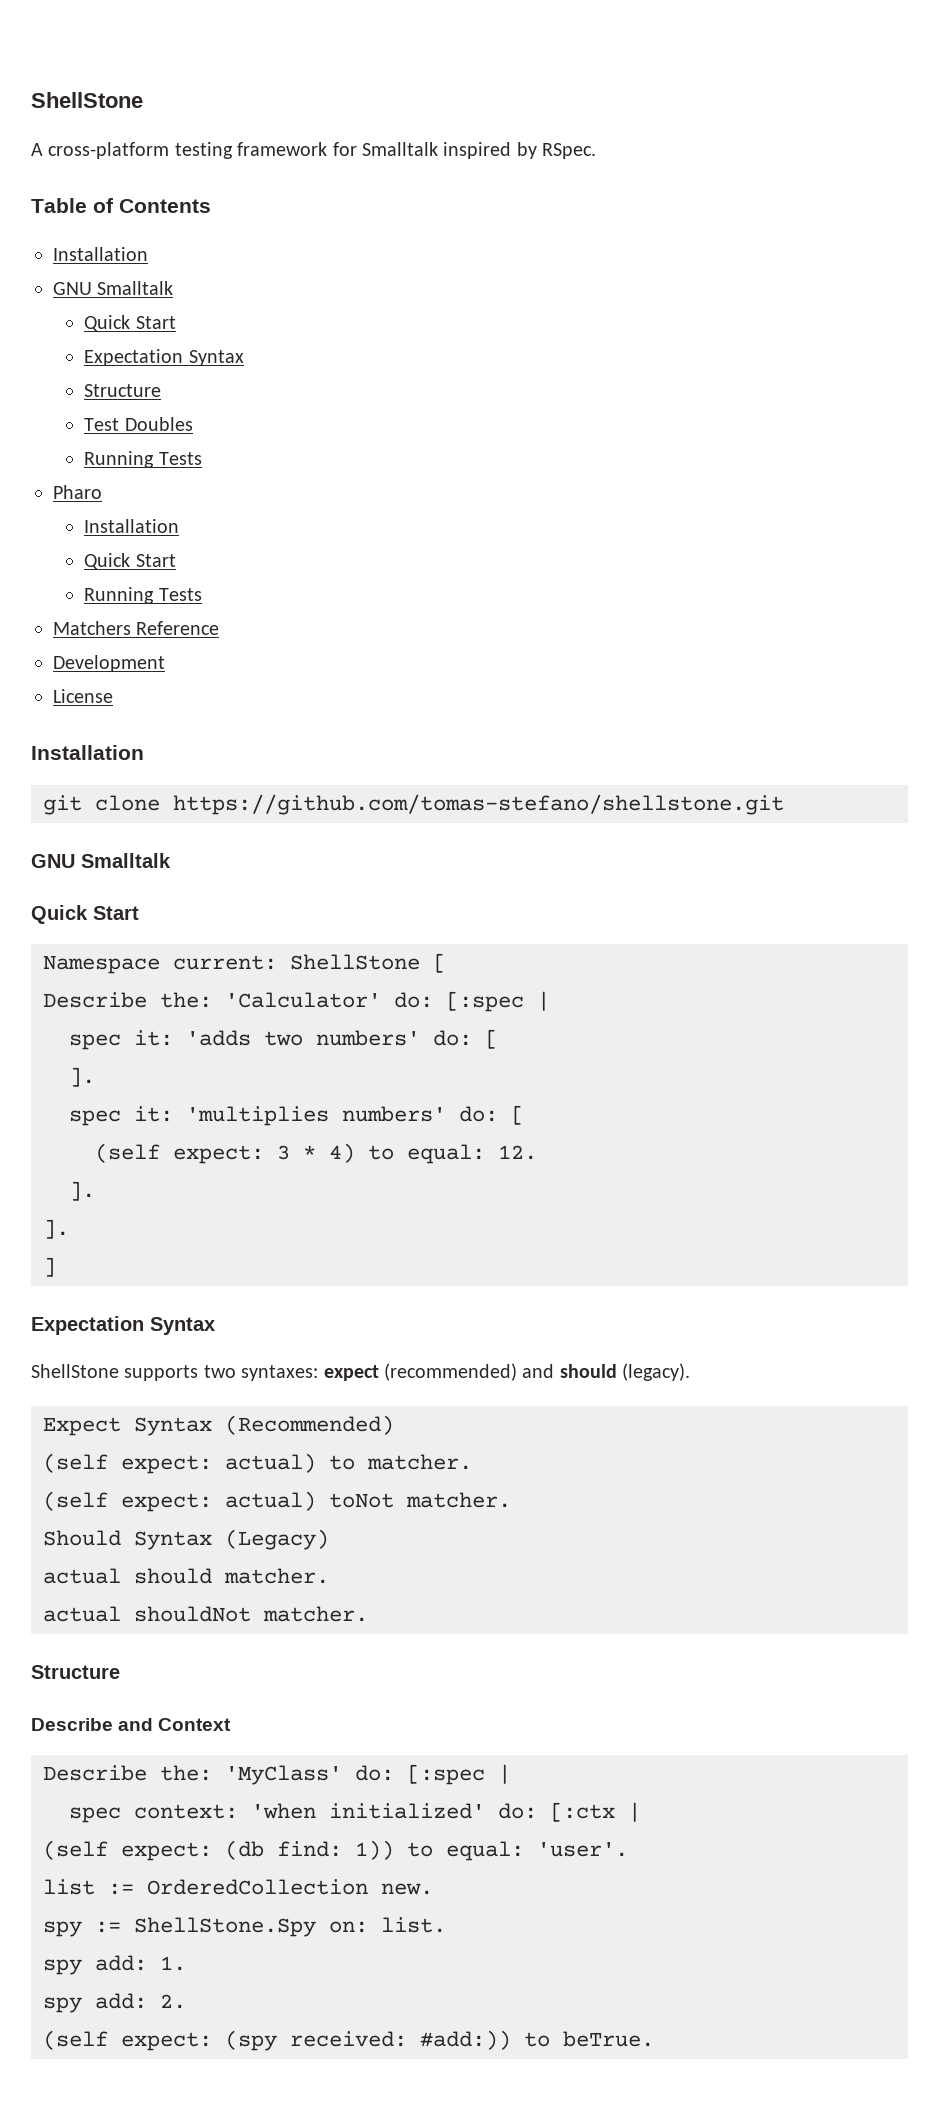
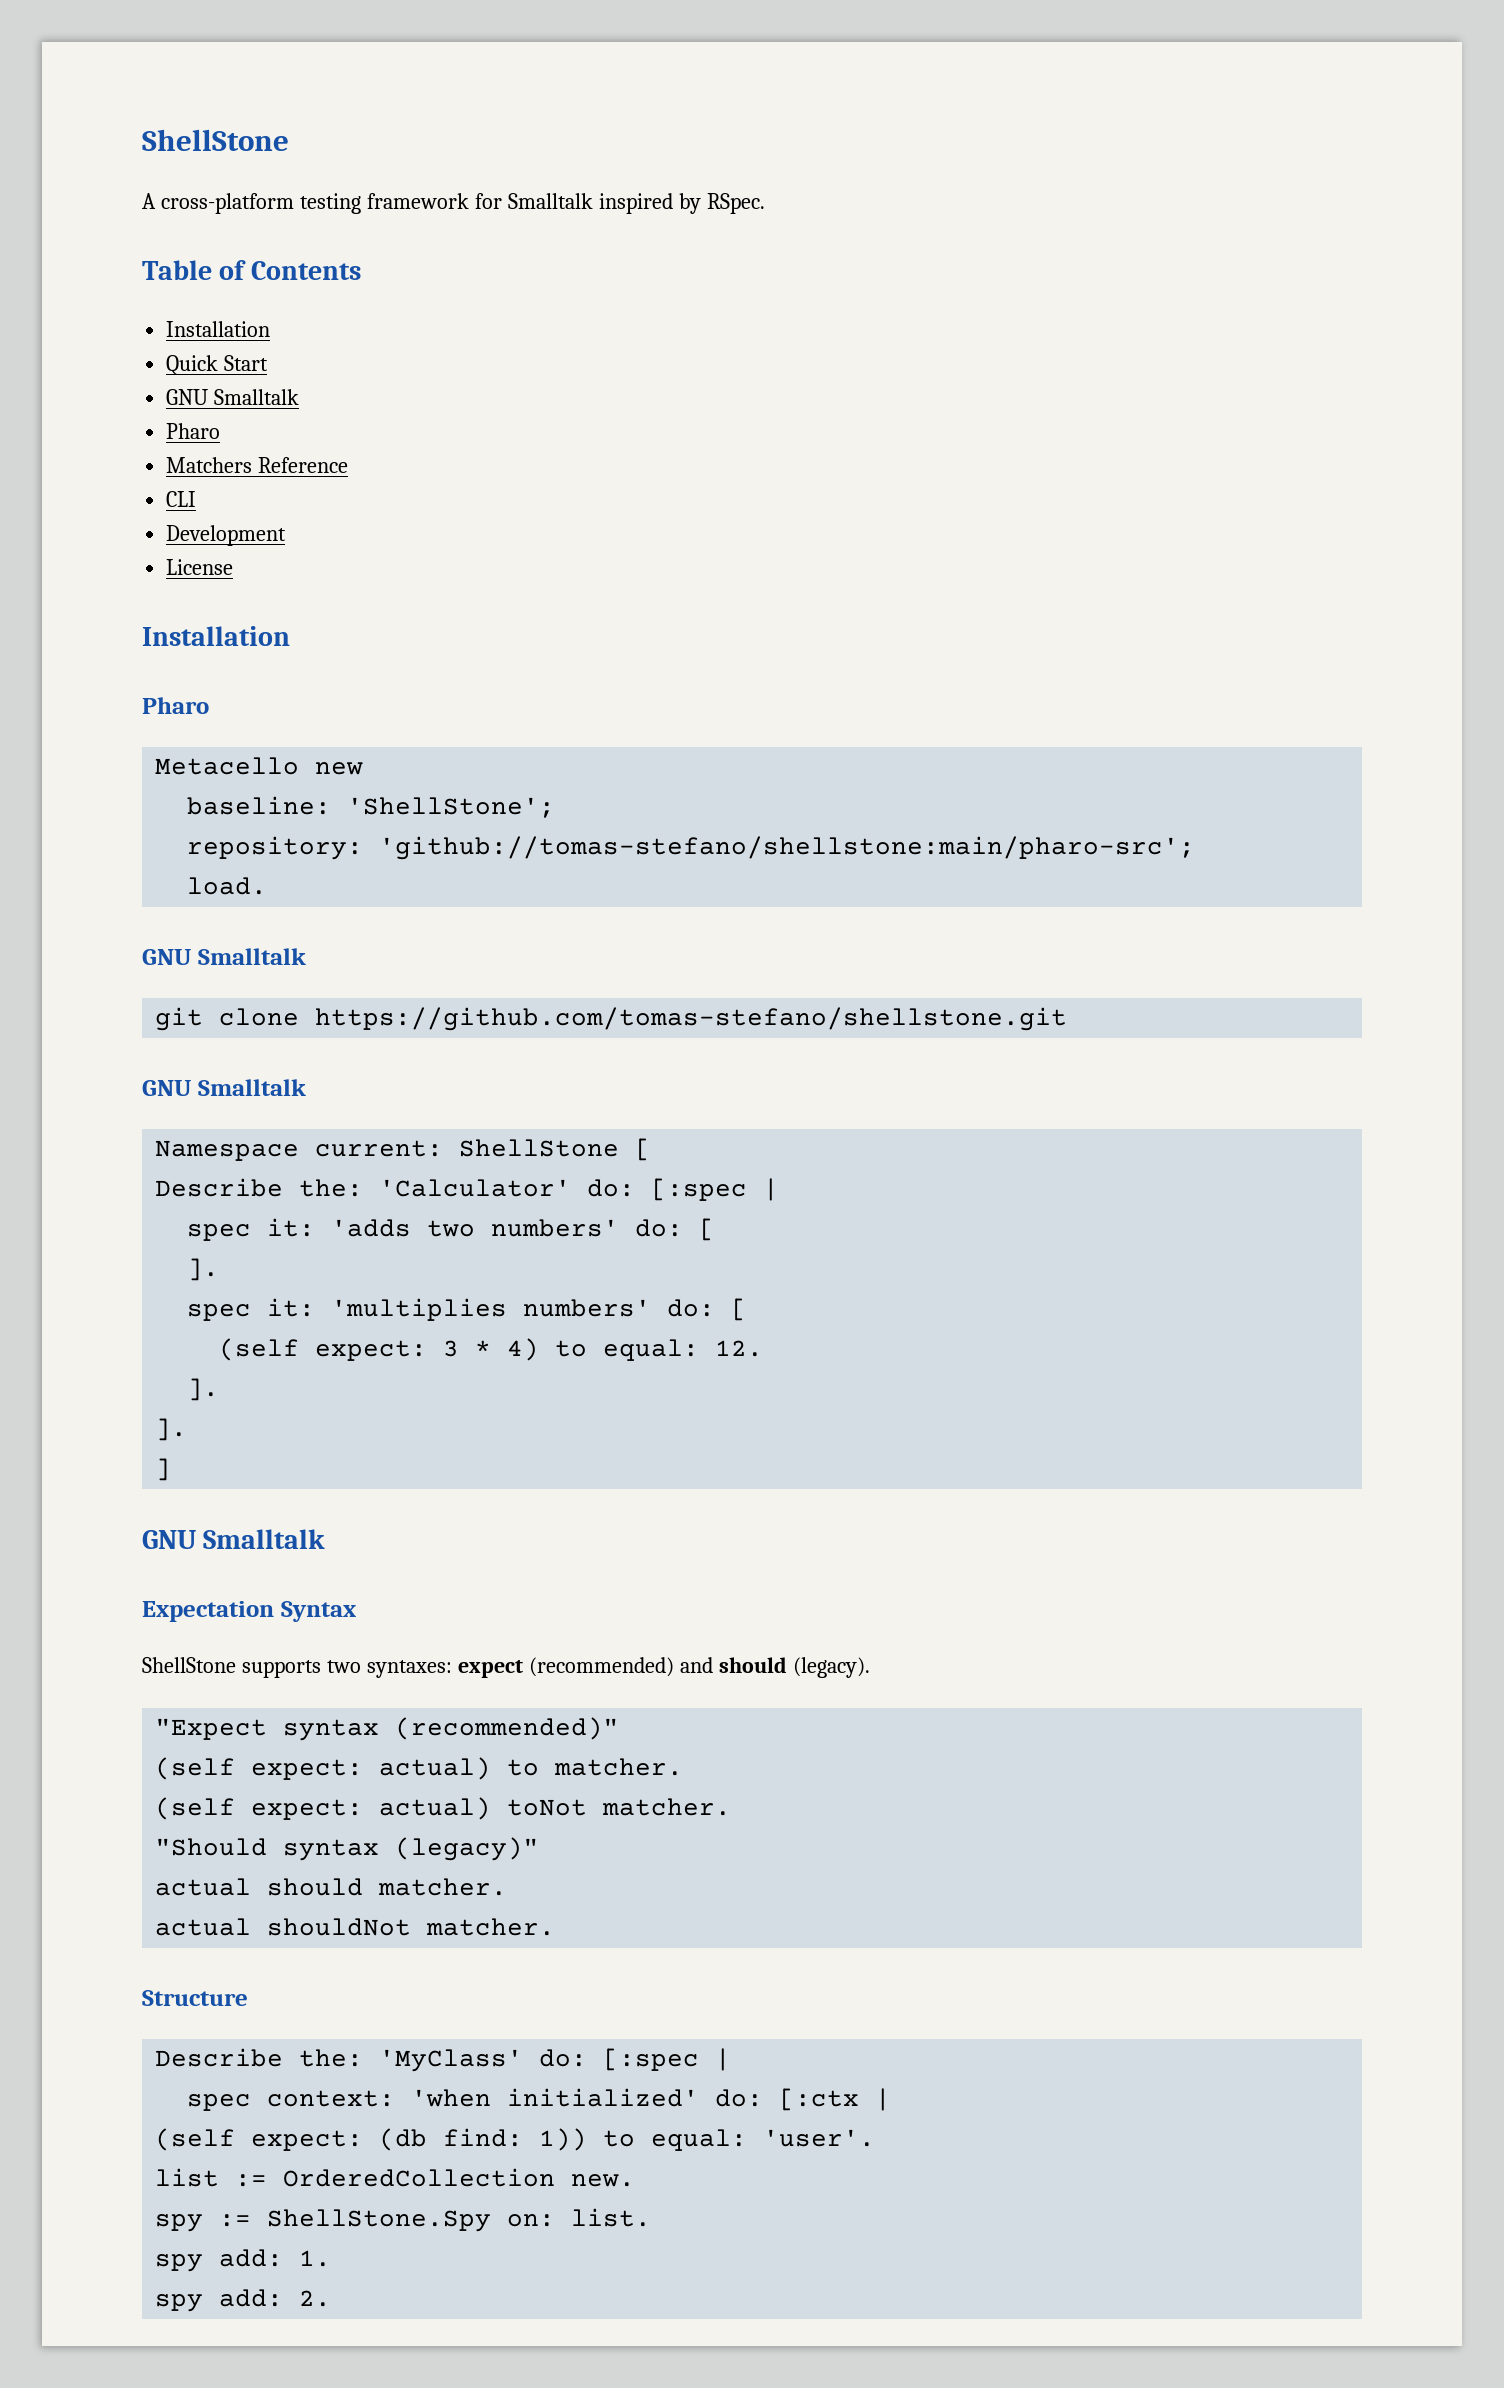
  Table of Contents
  Installation
+ Quick Start
  GNU Smalltalk
- Quick Start
- Expectation Syntax
- Structure
- Test Doubles
- Running Tests
  Pharo
- Installation
- Quick Start
- Running Tests
+ CLI
  License
  Installation
+ Pharo
+ Metacello new
+ baseline: 'ShellStone';
+ repository: 'github://tomas-stefano/shellstone:main/pharo-src';
+ load.
+ GNU Smalltalk
  git clone https://github.com/tomas-stefano/shellstone.git
  GNU Smalltalk
- Quick Start
  ]
+ GNU Smalltalk
- Expect Syntax (Recommended)
+ "Expect syntax (recommended)"
- Should Syntax (Legacy)
+ "Should syntax (legacy)"
- Describe and Context
- (self expect: (spy received: #add:)) to beTrue.

